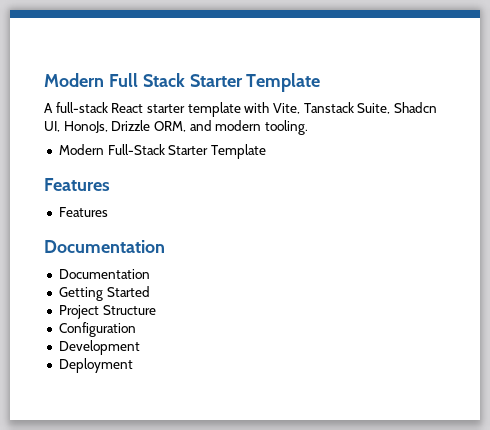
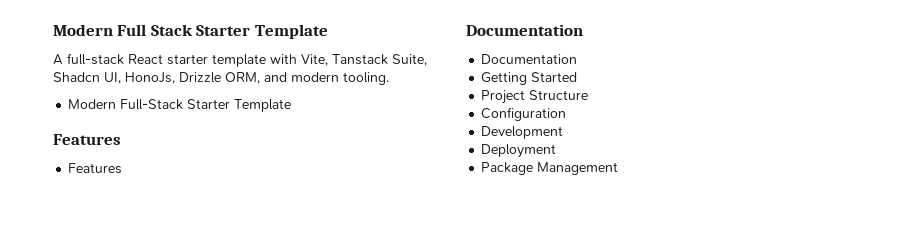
+ Package Management

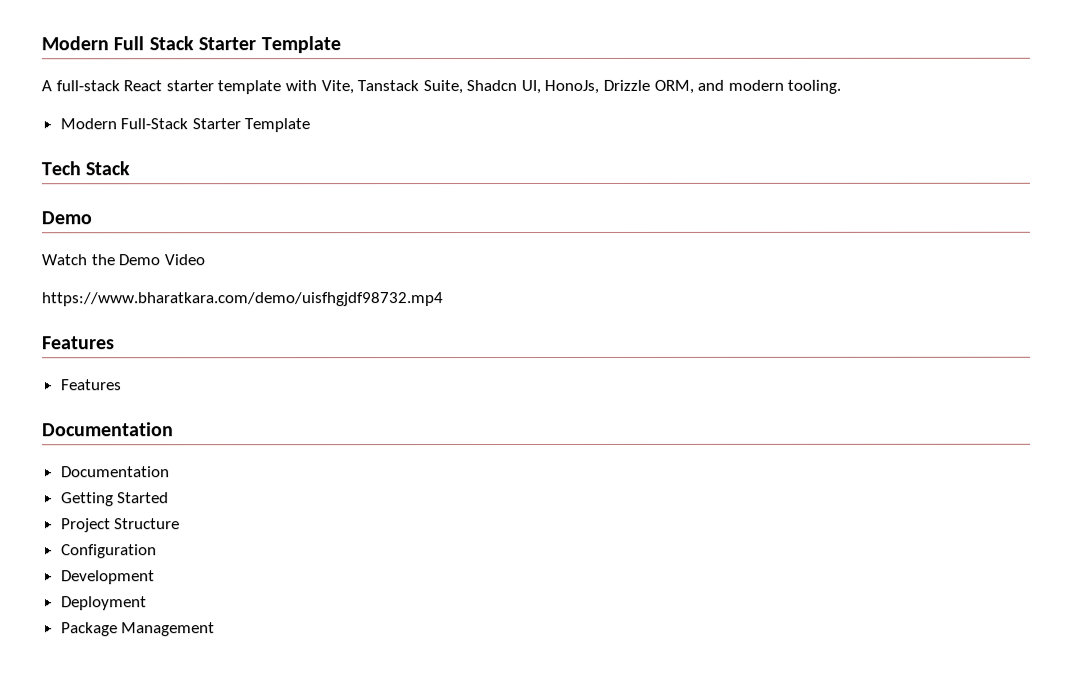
+ Tech Stack
+ Demo
+ Watch the Demo Video
+ https://www.bharatkara.com/demo/uisfhgjdf98732.mp4

